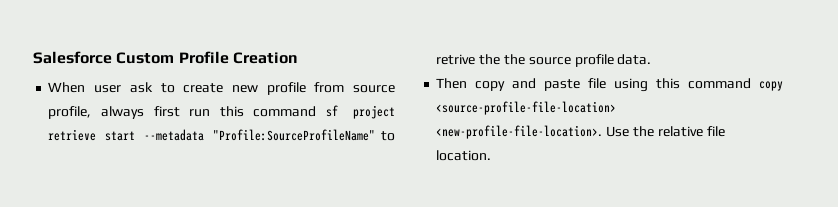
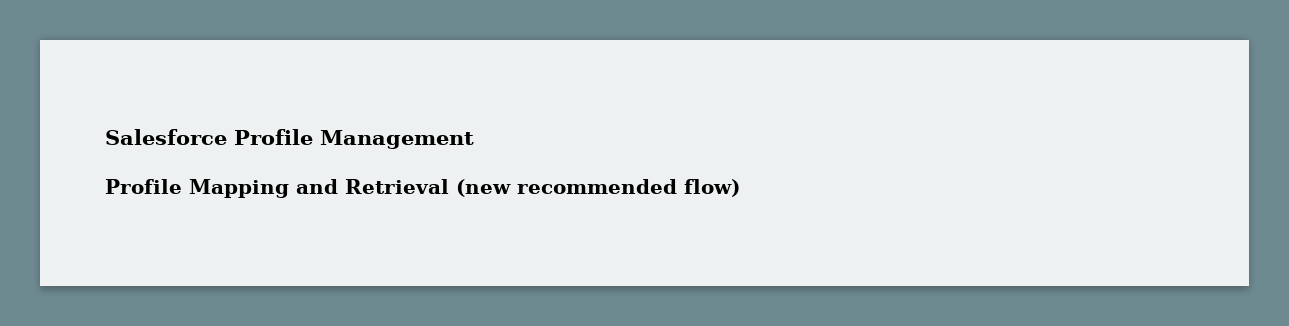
- Salesforce Custom Profile Creation
- When user ask to create new profile from source profile, always first run this command sf project retrieve start --metadata "Profile:SourceProfileName" to retrive the the source profile data.
- Then copy and paste file using this command copy <source-profile-file-location> <new-profile-file-location>. Use the relative file location.
+ Salesforce Profile Management
+ Profile Mapping and Retrieval (new recommended flow)

